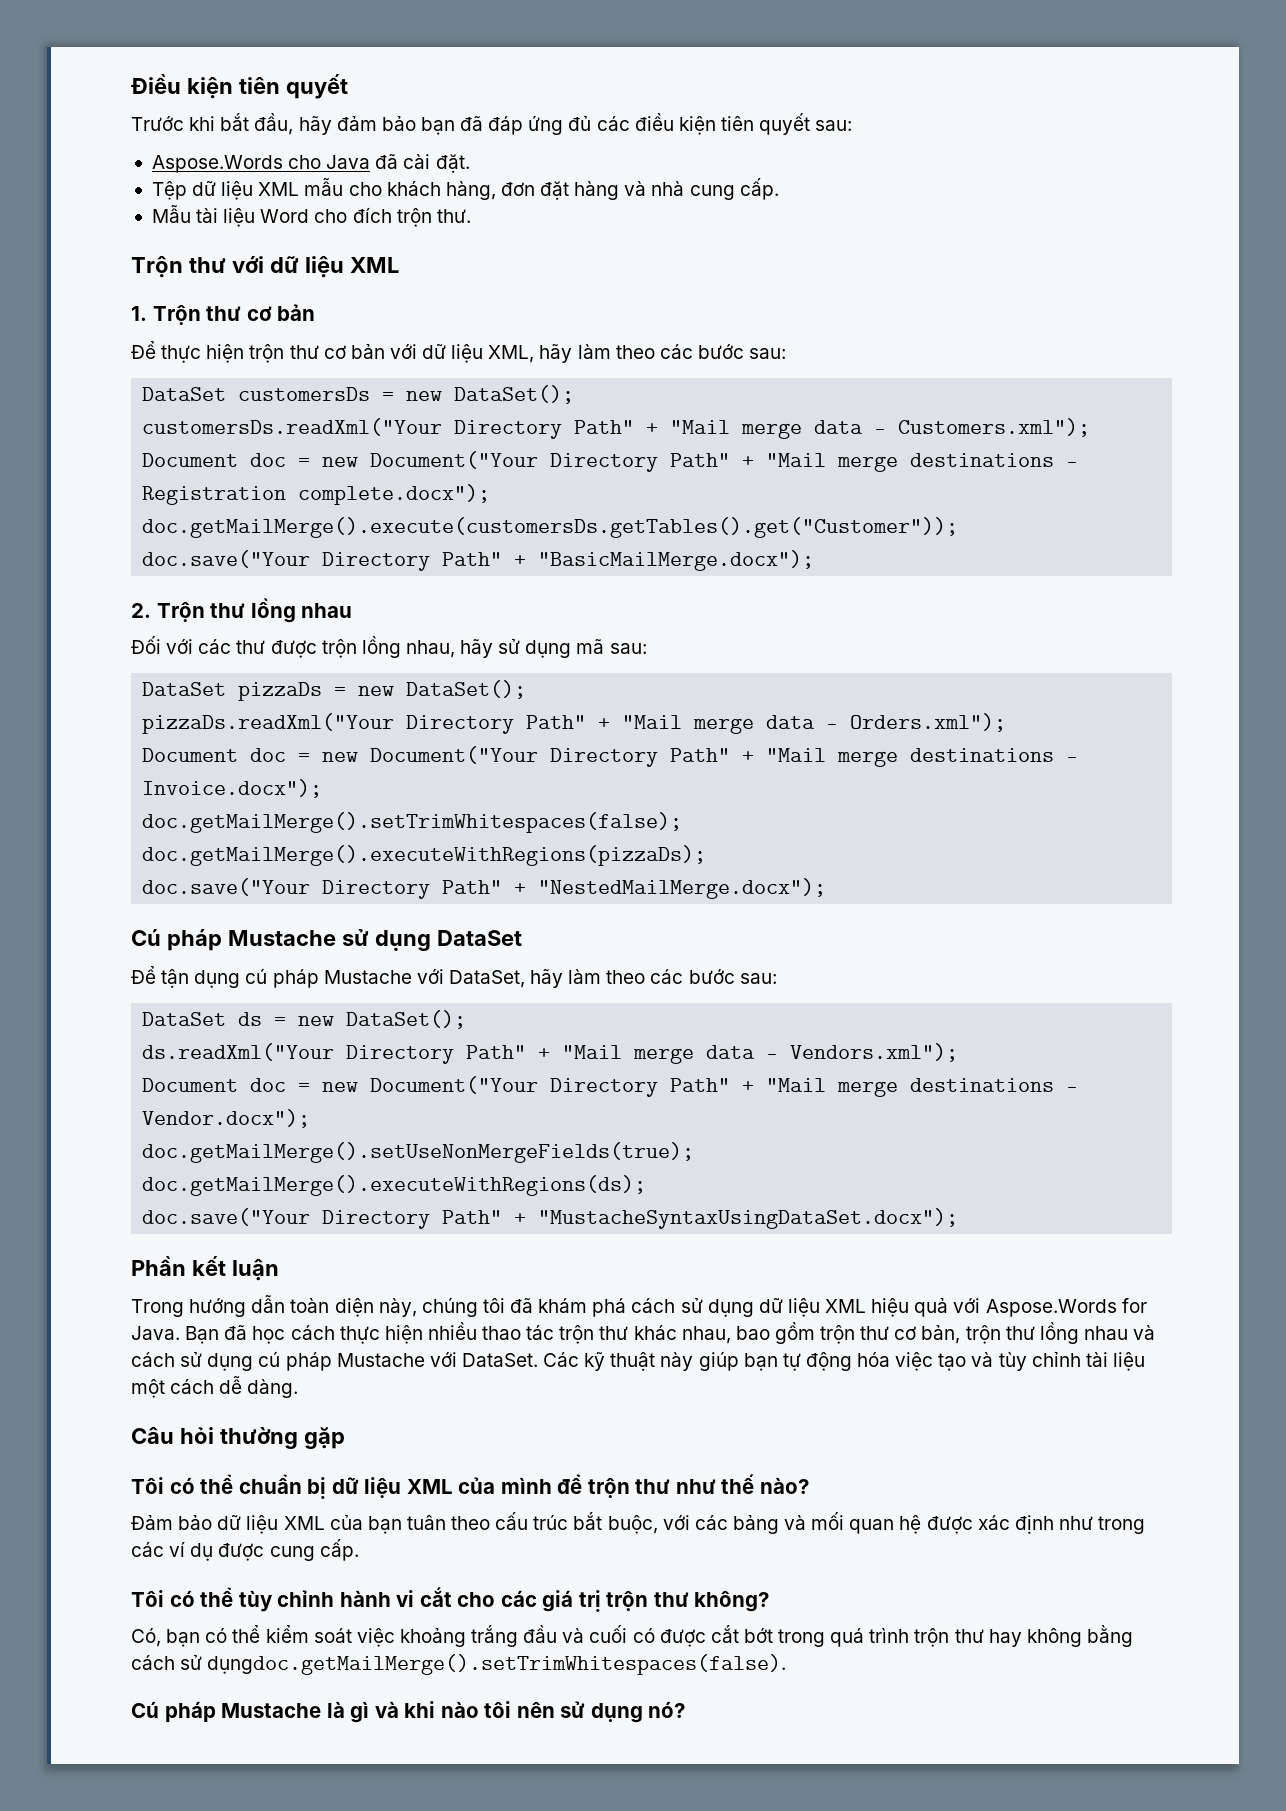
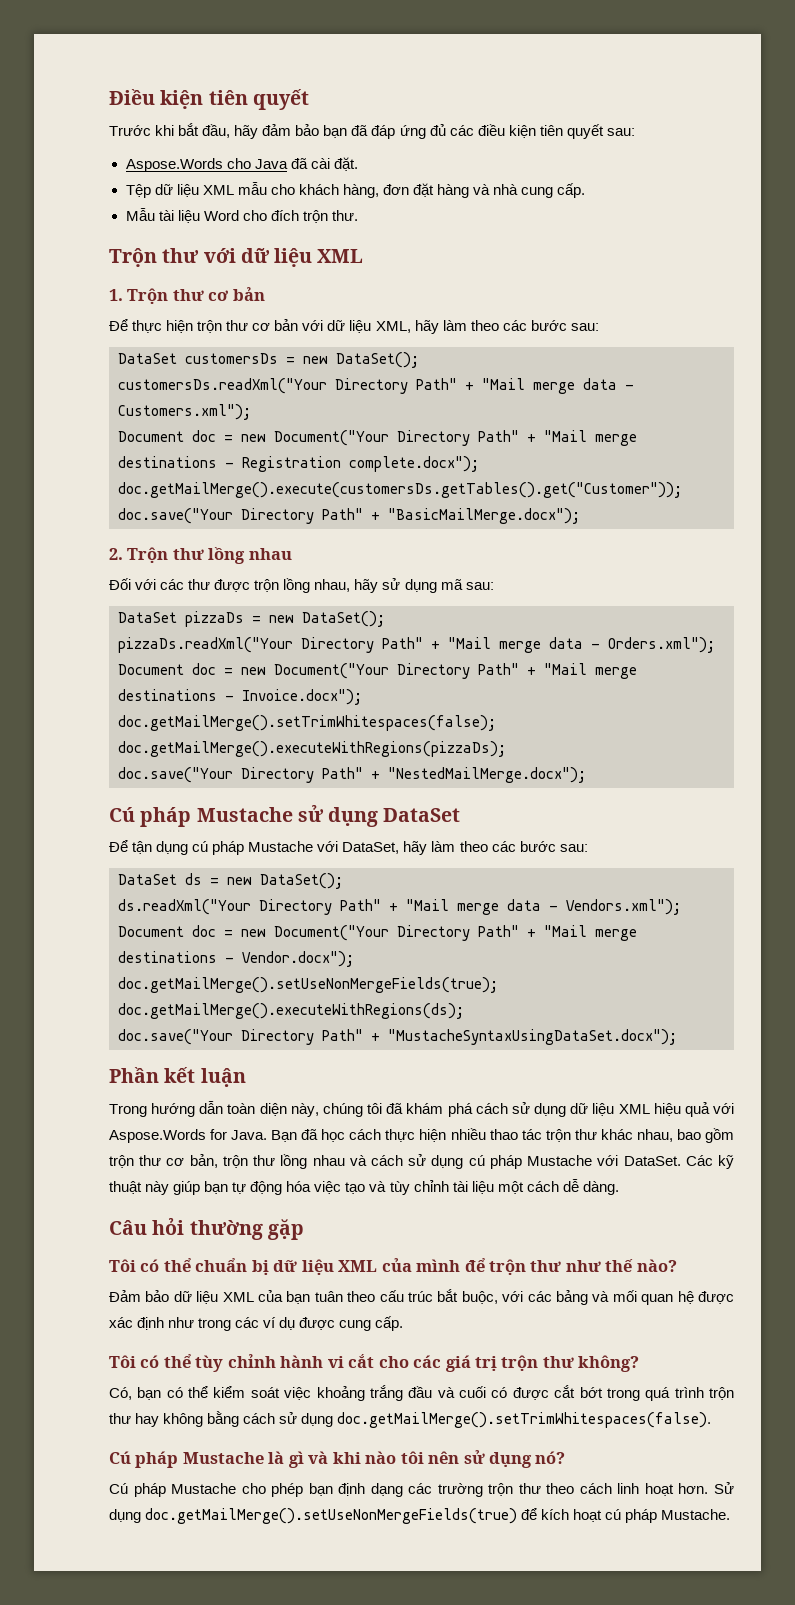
- Có, bạn có thể kiểm soát việc khoảng trắng đầu và cuối có được cắt bớt trong quá trình trộn thư hay không bằng cách sử dụngdoc.getMailMerge().setTrimWhitespaces(false).
+ Có, bạn có thể kiểm soát việc khoảng trắng đầu và cuối có được cắt bớt trong quá trình trộn thư hay không bằng cách sử dụng doc.getMailMerge().setTrimWhitespaces(false).
+ Cú pháp Mustache cho phép bạn định dạng các trường trộn thư theo cách linh hoạt hơn. Sử dụng doc.getMailMerge().setUseNonMergeFields(true) để kích hoạt cú pháp Mustache.

